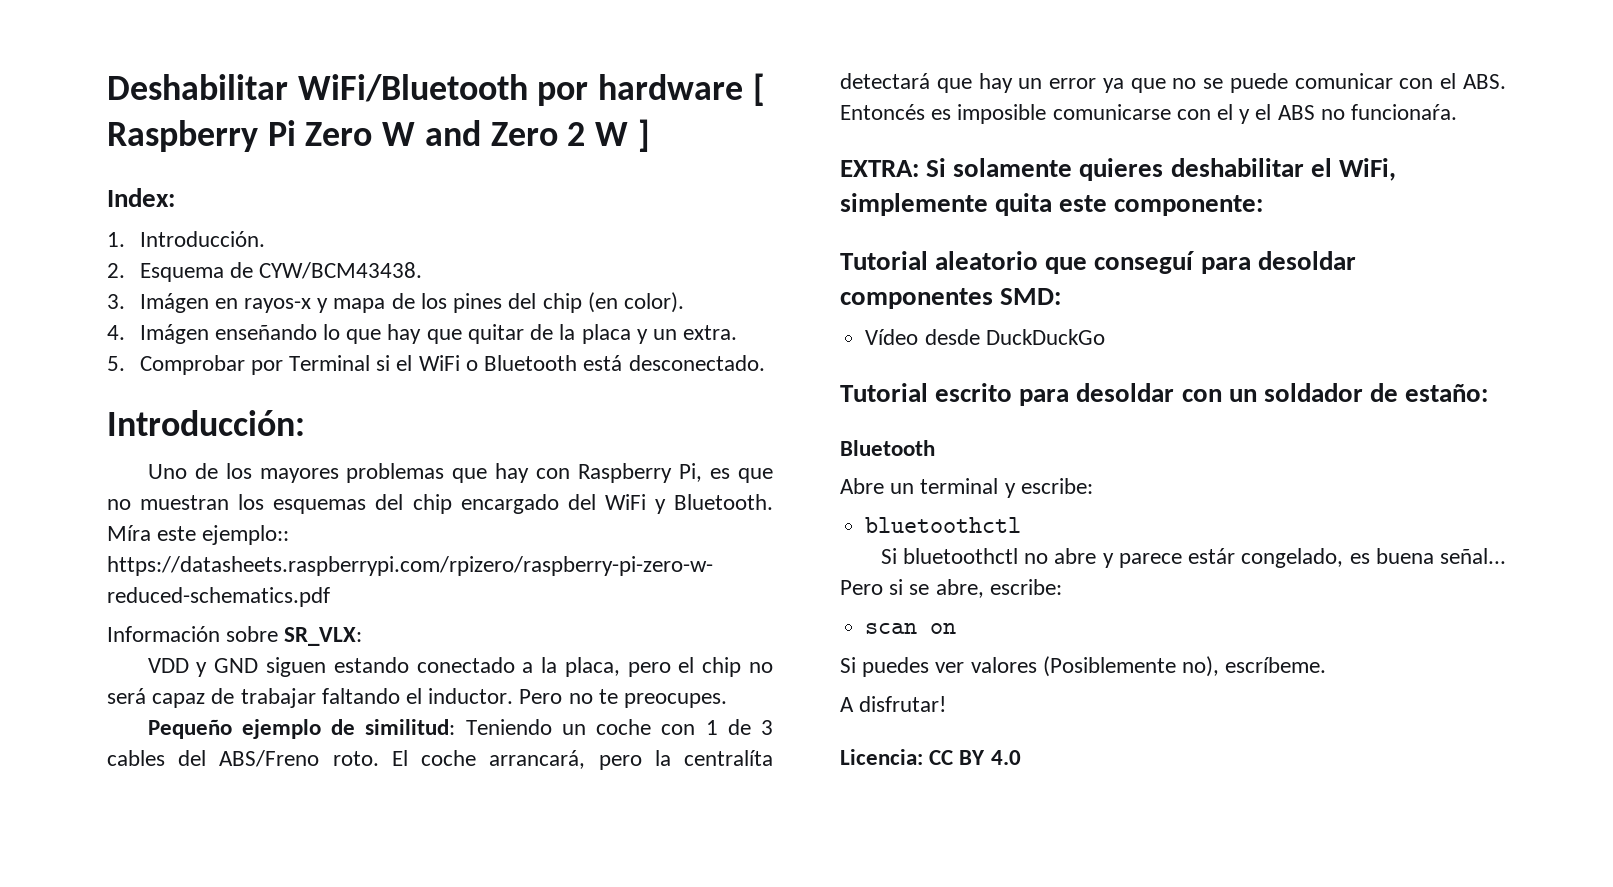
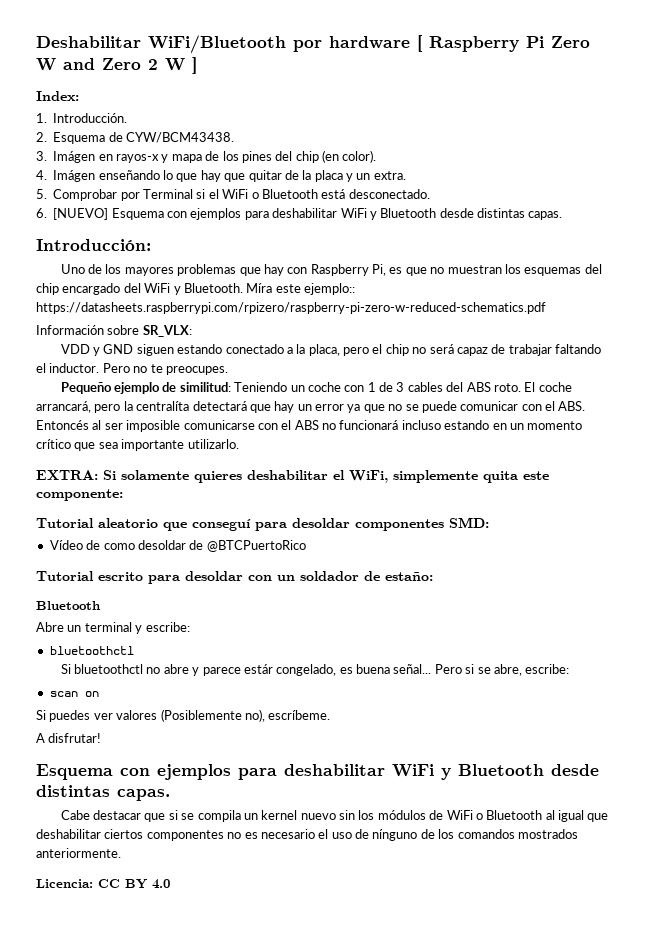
+ 6. [NUEVO] Esquema con ejemplos para deshabilitar WiFi y Bluetooth desde distintas capas.
- Pequeño ejemplo de similitud: Teniendo un coche con 1 de 3 cables del ABS/Freno roto.
+ Pequeño ejemplo de similitud: Teniendo un coche con 1 de 3 cables del ABS roto.
- El coche arrancará, pero la centralíta detectará que hay un error ya que no se puede comunicar con el ABS. Entoncés es imposible comunicarse con el y el ABS no funcionaŕa.
+ El coche arrancará, pero la centralíta detectará que hay un error ya que no se puede comunicar con el ABS. Entoncés al ser imposible comunicarse con el ABS no funcionará incluso estando en un momento crítico que sea importante utilizarlo.
- Vídeo desde DuckDuckGo
+ Vídeo de como desoldar de @BTCPuertoRico
  A disfrutar!
+ Esquema con ejemplos para deshabilitar WiFi y Bluetooth desde distintas capas.
+ Cabe destacar que si se compila un kernel nuevo sin los módulos de WiFi o Bluetooth al igual que deshabilitar ciertos componentes no es necesario el uso de nínguno de los comandos mostrados anteriormente.

